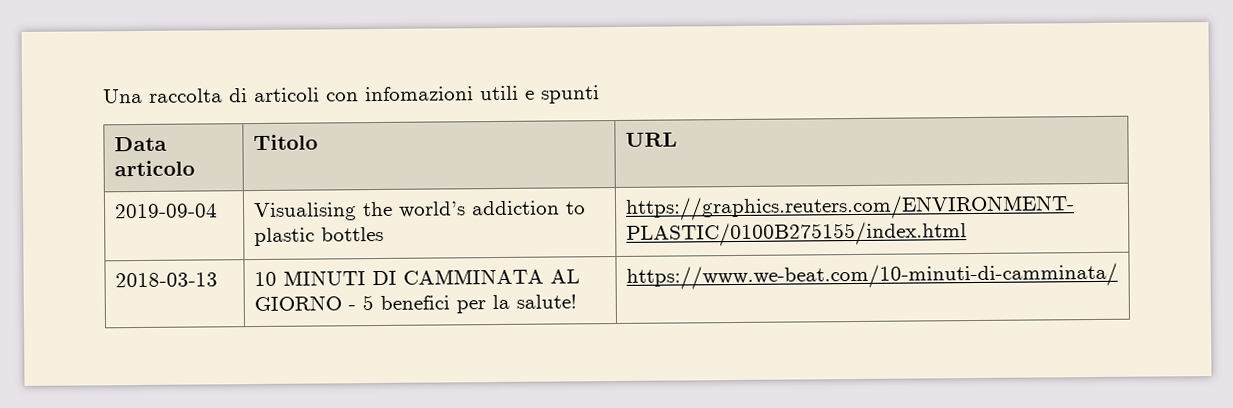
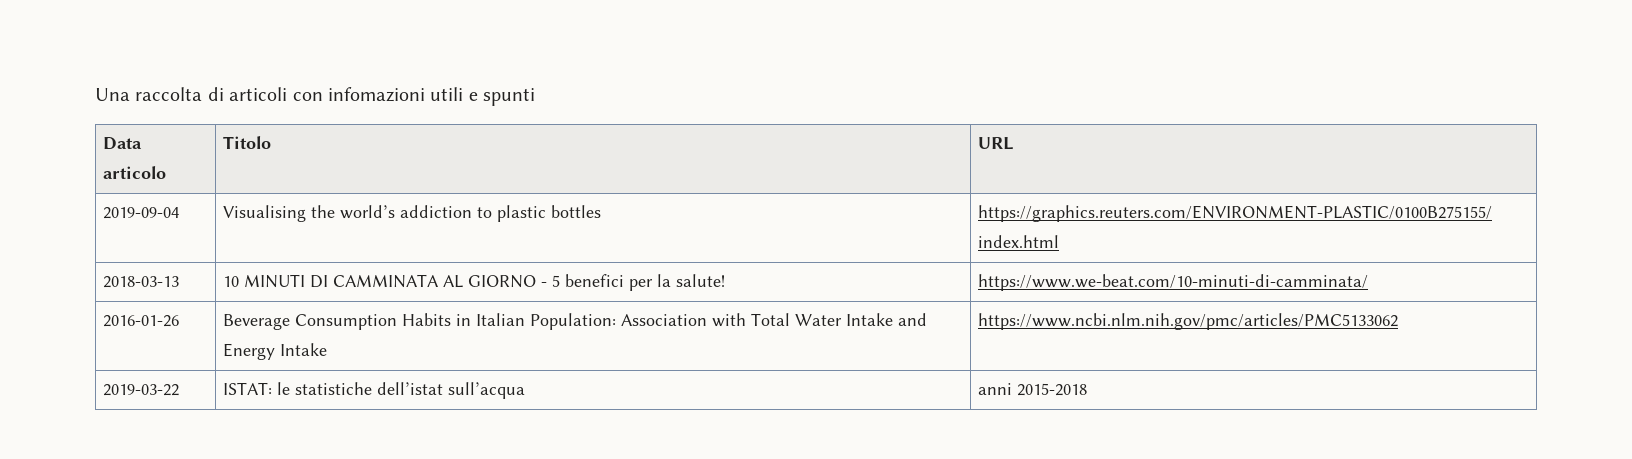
+ 2016-01-26 | Beverage Consumption Habits in Italian Population: Association with Total Water Intake and Energy Intake | https://www.ncbi.nlm.nih.gov/pmc/articles/PMC5133062
+ 2019-03-22 | ISTAT: le statistiche dell’istat sull’acqua | anni 2015-2018

